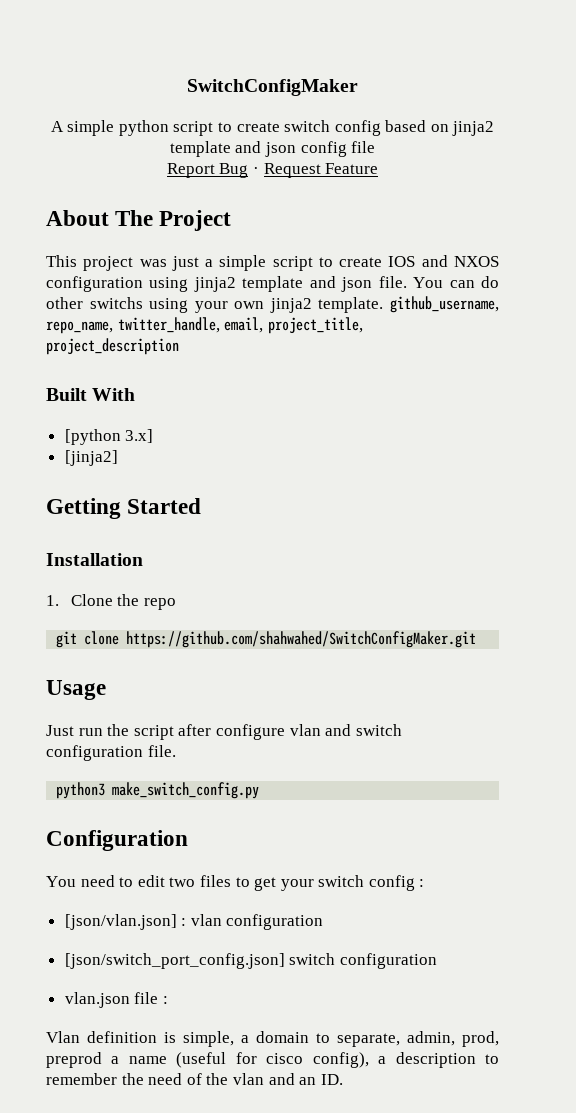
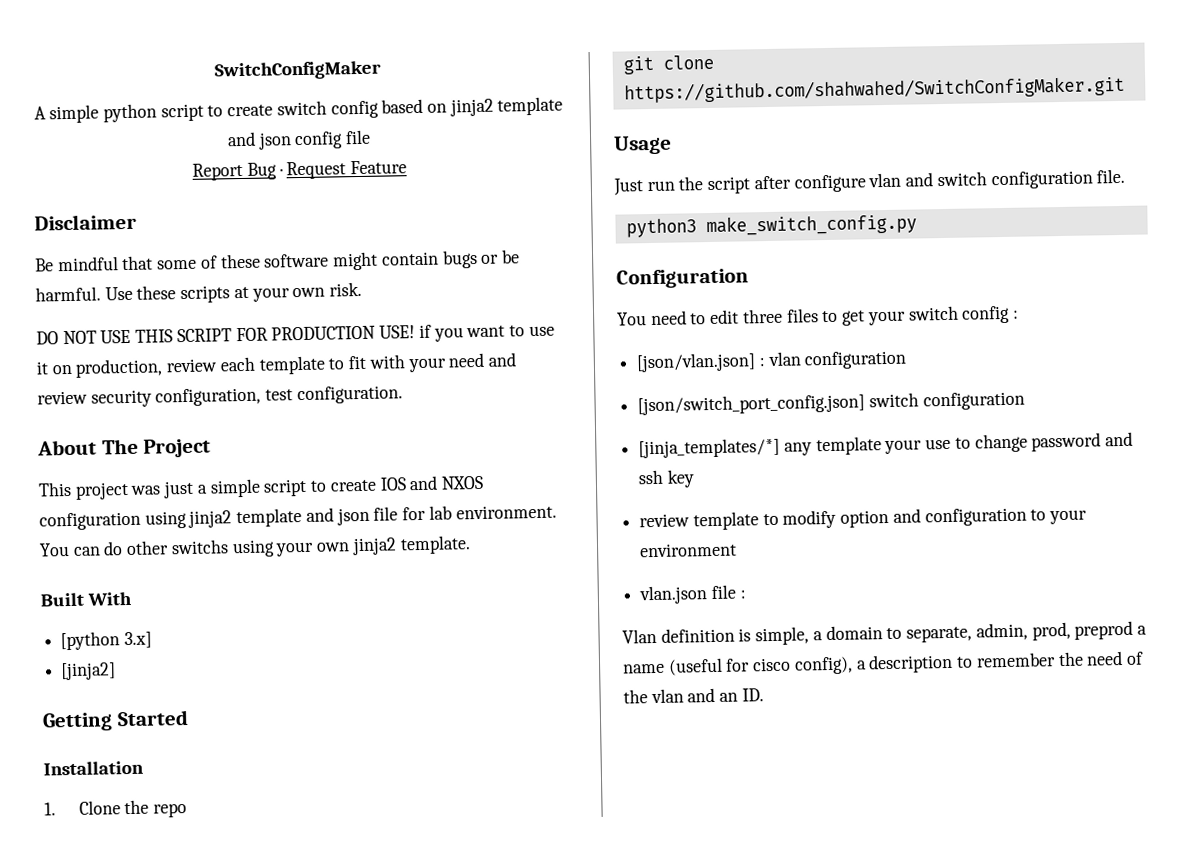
+ Disclaimer
+ Be mindful that some of these software might contain bugs or be harmful. Use these scripts at your own risk.
+ DO NOT USE THIS SCRIPT FOR PRODUCTION USE! if you want to use it on production, review each template to fit with your need and review security configuration, test configuration.
- This project was just a simple script to create IOS and NXOS configuration using jinja2 template and json file.
+ This project was just a simple script to create IOS and NXOS configuration using jinja2 template and json file for lab environment.
- You can do other switchs using your own jinja2 template. github_username, repo_name, twitter_handle, email, project_title, project_description
+ You can do other switchs using your own jinja2 template.
- You need to edit two files to get your switch config :
+ You need to edit three files to get your switch config :
+ [jinja_templates/*] any template your use to change password and ssh key
+ review template to modify option and configuration to your environment

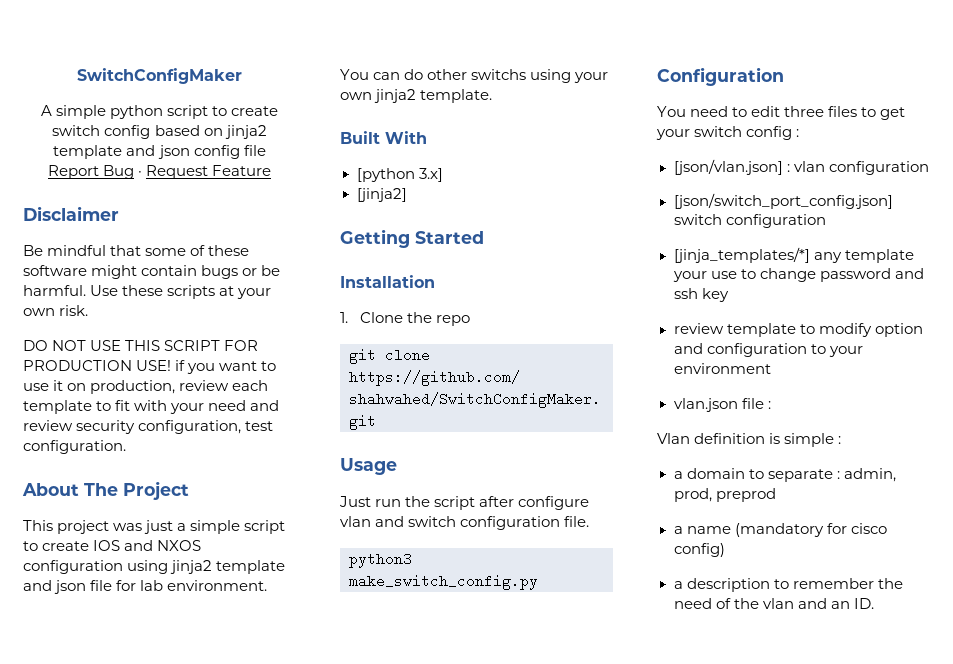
- Vlan definition is simple, a domain to separate, admin, prod, preprod a name (useful for cisco config), a description to remember the need of the vlan and an ID.
+ Vlan definition is simple :
+ a domain to separate : admin, prod, preprod
+ a name (mandatory for cisco config)
+ a description to remember the need of the vlan and an ID.

